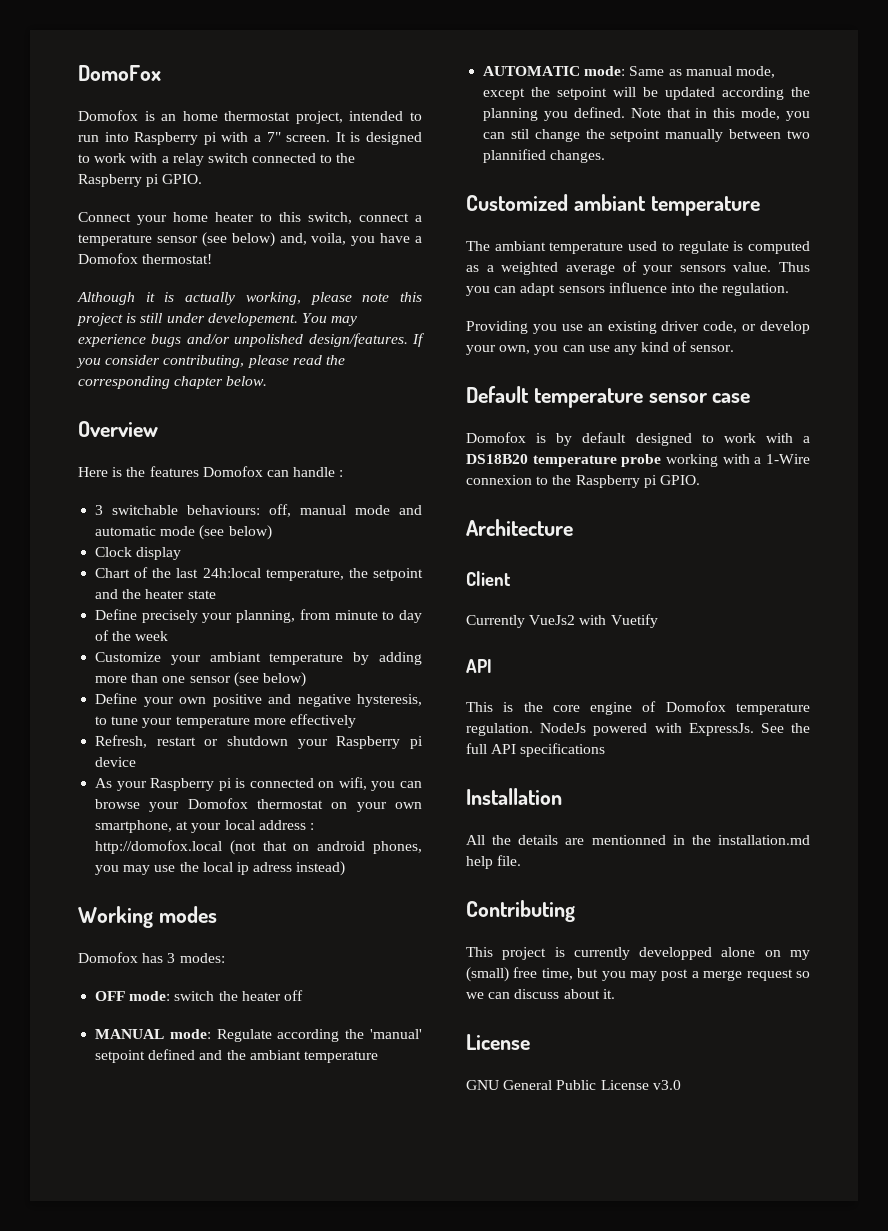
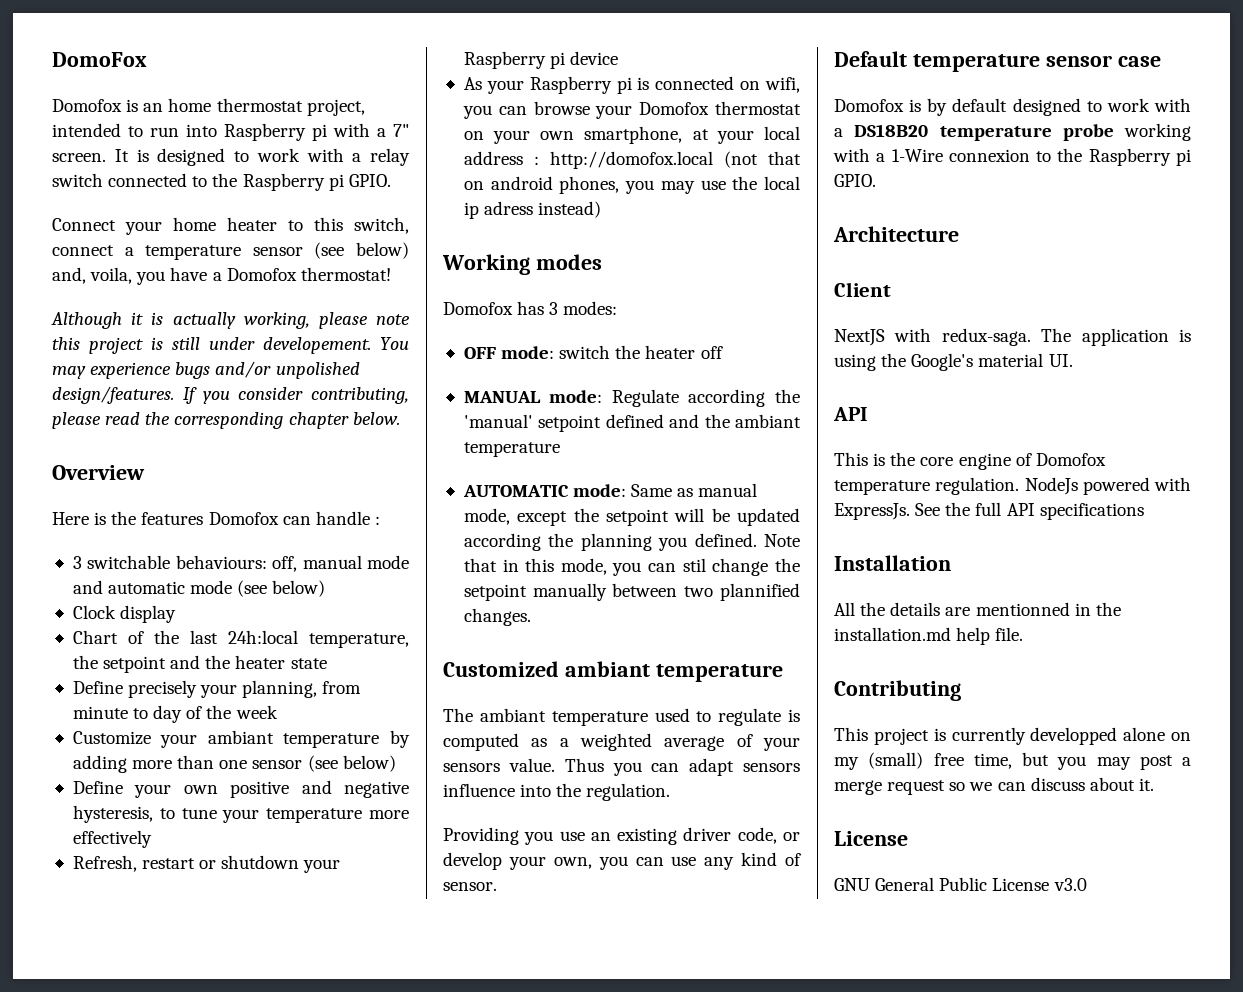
- Currently VueJs2 with Vuetify
+ NextJS with redux-saga. The application is using the Google's material UI.

